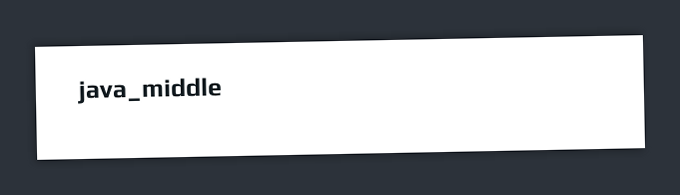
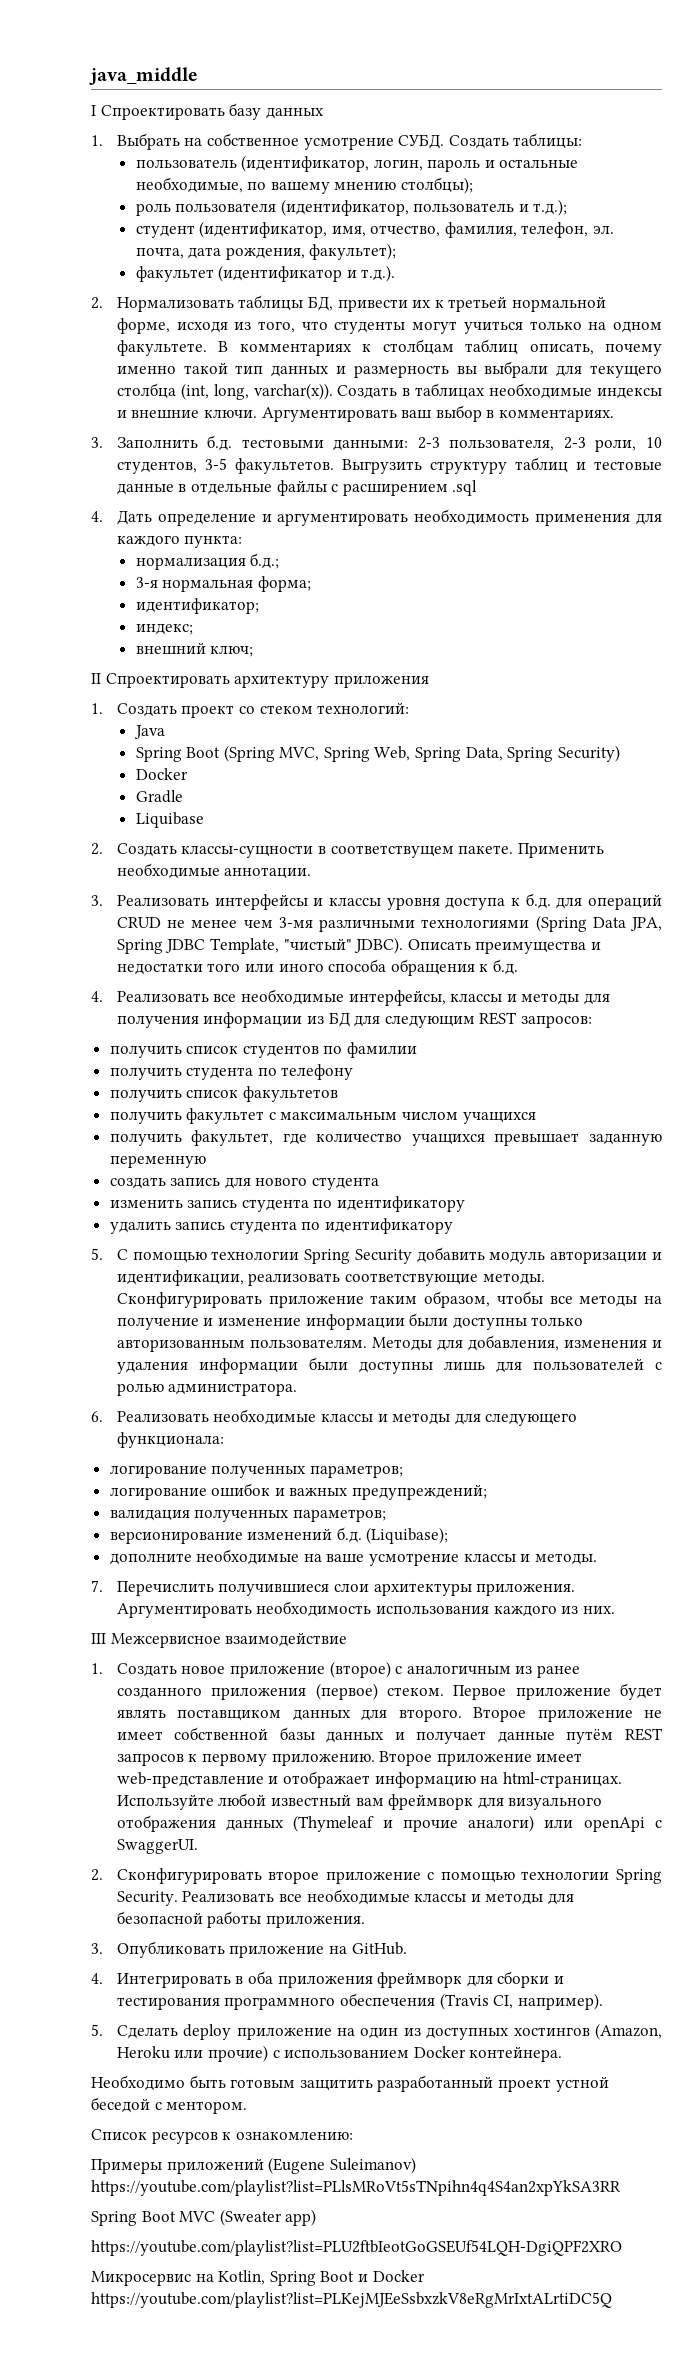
+ I Спроектировать базу данных
+ 1. Выбрать на собственное усмотрение СУБД. Создать таблицы:
+ пользователь (идентификатор, логин, пароль и остальные необходимые, по вашему мнению столбцы);
+ роль пользователя (идентификатор, пользователь и т.д.);
+ студент (идентификатор, имя, отчество, фамилия, телефон, эл. почта, дата рождения, факультет);
+ факультет (идентификатор и т.д.).
+ 2. Нормализовать таблицы БД, привести их к третьей нормальной форме, исходя из того, что студенты могут учиться только на одном факультете. В комментариях к столбцам таблиц описать, почему именно такой тип данных и размерность вы выбрали для текущего столбца (int, long, varchar(x)). Создать в таблицах необходимые индексы и внешние ключи. Аргументировать ваш выбор в комментариях.
+ 3. Заполнить б.д. тестовыми данными: 2-3 пользователя, 2-3 роли, 10 студентов, 3-5 факультетов. Выгрузить структуру таблиц и тестовые данные в отдельные файлы с расширением .sql
+ 4. Дать определение и аргументировать необходимость применения для каждого пункта:
+ нормализация б.д.;
+ 3-я нормальная форма;
+ идентификатор;
+ индекс;
+ внешний ключ;
+ II Спроектировать архитектуру приложения
+ 1. Создать проект со стеком технологий:
+ Java
+ Spring Boot (Spring MVC, Spring Web, Spring Data, Spring Security)
+ Docker
+ Gradle
+ Liquibase
+ 2. Создать классы-сущности в соответствущем пакете. Применить необходимые аннотации.
+ 3. Реализовать интерфейсы и классы уровня доступа к б.д. для операций CRUD не менее чем 3-мя различными технологиями (Spring Data JPA, Spring JDBC Template, "чистый" JDBC). Описать преимущества и недостатки того или иного способа обращения к б.д.
+ 4. Реализовать все необходимые интерфейсы, классы и методы для получения информации из БД для следующим REST запросов:
+ получить список студентов по фамилии
+ получить студента по телефону
+ получить список факультетов
+ получить факультет с максимальным числом учащихся
+ получить факультет, где количество учащихся превышает заданную переменную
+ создать запись для нового студента
+ изменить запись студента по идентификатору
+ удалить запись студента по идентификатору
+ 5. С помощью технологии Spring Security добавить модуль авторизации и идентификации, реализовать соответствующие методы. Сконфигурировать приложение таким образом, чтобы все методы на получение и изменение информации были доступны только авторизованным пользователям. Методы для добавления, изменения и удаления информации были доступны лишь для пользователей с ролью администратора.
+ 6. Реализовать необходимые классы и методы для следующего функционала:
+ логирование полученных параметров;
+ логирование ошибок и важных предупреждений;
+ валидация полученных параметров;
+ версионирование изменений б.д. (Liquibase);
+ дополните необходимые на ваше усмотрение классы и методы.
+ 7. Перечислить получившиеся слои архитектуры приложения. Аргументировать необходимость использования каждого из них.
+ III Межсервисное взаимодействие
+ 1. Создать новое приложение (второе) с аналогичным из ранее созданного приложения (первое) стеком. Первое приложение будет являть поставщиком данных для второго. Второе приложение не имеет собственной базы данных и получает данные путём REST запросов к первому приложению. Второе приложение имеет web-представление и отображает информацию на html-страницах. Используйте любой известный вам фреймворк для визуального отображения данных (Thymeleaf и прочие аналоги) или openApi с SwaggerUI.
+ 2. Сконфигурировать второе приложение с помощью технологии Spring Security. Реализовать все необходимые классы и методы для безопасной работы приложения.
+ 3. Опубликовать приложение на GitHub.
+ 4. Интегрировать в оба приложения фреймворк для сборки и тестирования программного обеспечения (Travis CI, например).
+ 5. Сделать deploy приложение на один из доступных хостингов (Amazon, Heroku или прочие) с использованием Docker контейнера.
+ Необходимо быть готовым защитить разработанный проект устной беседой с ментором.
+ Список ресурсов к ознакомлению:
+ Примеры приложений (Eugene Suleimanov) https://youtube.com/playlist?list=PLlsMRoVt5sTNpihn4q4S4an2xpYkSA3RR
+ Spring Boot MVC (Sweater app)
+ https://youtube.com/playlist?list=PLU2ftbIeotGoGSEUf54LQH-DgiQPF2XRO
+ Микросервис на Kotlin, Spring Boot и Docker https://youtube.com/playlist?list=PLKejMJEeSsbxzkV8eRgMrIxtALrtiDC5Q

